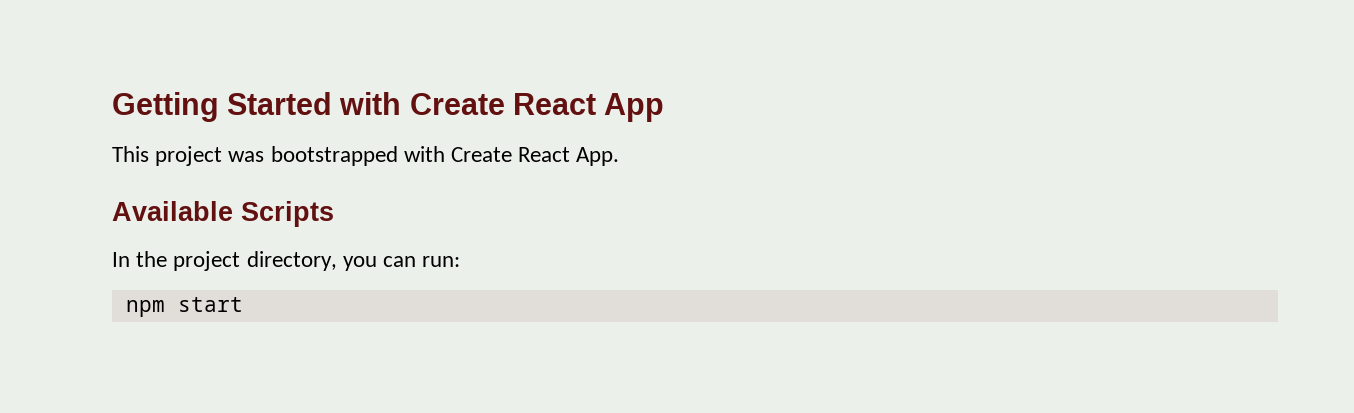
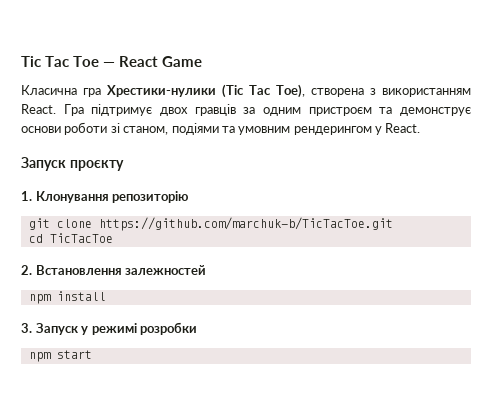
- Getting Started with Create React App
- This project was bootstrapped with Create React App.
- Available Scripts
- In the project directory, you can run:
+ Tic Tac Toe — React Game
+ Класична гра Хрестики-нулики (Tic Tac Toe), створена з використанням React. Гра підтримує двох гравців за одним пристроєм та демонструє основи роботи зі станом, подіями та умовним рендерингом у React.
+ Запуск проєкту
+ 1. Клонування репозиторію
+ git clone https://github.com/marchuk-b/TicTacToe.git
+ cd TicTacToe
+ 2. Встановлення залежностей
+ npm install
+ 3. Запуск у режимі розробки

